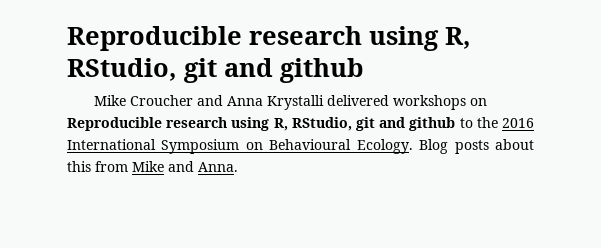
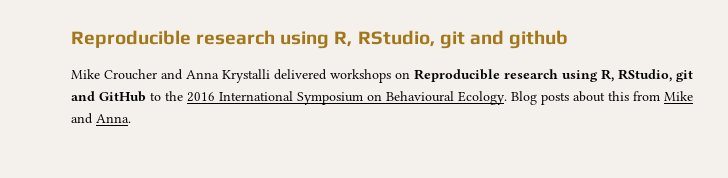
- Mike Croucher and Anna Krystalli delivered workshops on Reproducible research using R, RStudio, git and github to the 2016 International Symposium on Behavioural Ecology.
+ Mike Croucher and Anna Krystalli delivered workshops on Reproducible research using R, RStudio, git and GitHub to the 2016 International Symposium on Behavioural Ecology.

